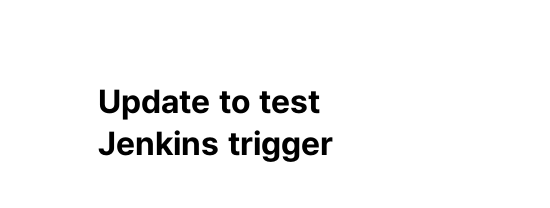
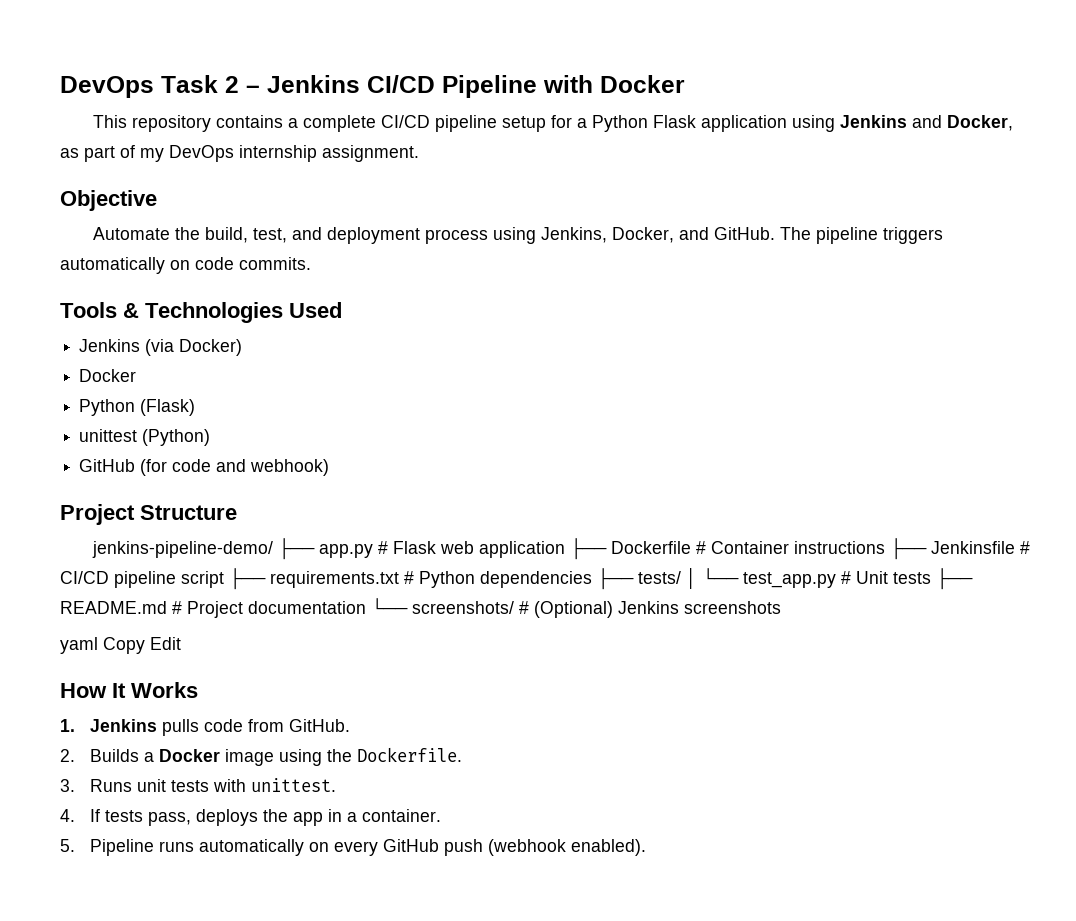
- Update to test Jenkins trigger
+ DevOps Task 2 – Jenkins CI/CD Pipeline with Docker
+ This repository contains a complete CI/CD pipeline setup for a Python Flask application using Jenkins and Docker, as part of my DevOps internship assignment.
+ Objective
+ Automate the build, test, and deployment process using Jenkins, Docker, and GitHub. The pipeline triggers automatically on code commits.
+ Tools & Technologies Used
+ Jenkins (via Docker)
+ Docker
+ Python (Flask)
+ unittest (Python)
+ GitHub (for code and webhook)
+ Project Structure
+ jenkins-pipeline-demo/ ├── app.py # Flask web application ├── Dockerfile # Container instructions ├── Jenkinsfile # CI/CD pipeline script ├── requirements.txt # Python dependencies ├── tests/ │ └── test_app.py # Unit tests ├── README.md # Project documentation └── screenshots/ # (Optional) Jenkins screenshots
+ yaml Copy Edit
+ How It Works
+ 1. Jenkins pulls code from GitHub.
+ 2. Builds a Docker image using the Dockerfile.
+ 3. Runs unit tests with unittest.
+ 4. If tests pass, deploys the app in a container.
+ 5. Pipeline runs automatically on every GitHub push (webhook enabled).

